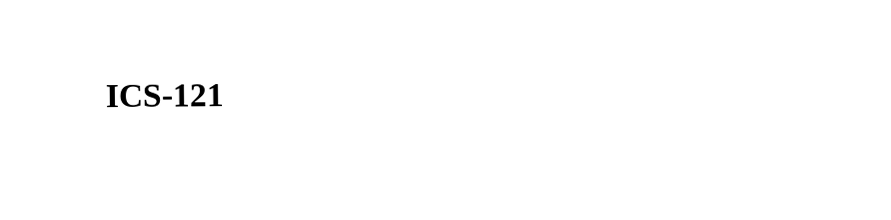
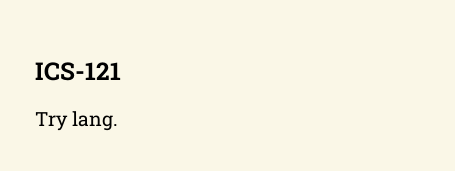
+ Try lang.

